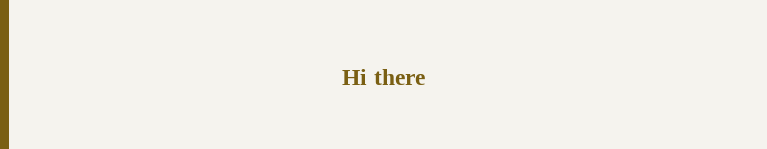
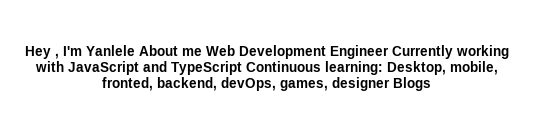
- Hi there
+ Hey , I'm Yanlele About me Web Development Engineer Currently working with JavaScript and TypeScript Continuous learning: Desktop, mobile, fronted, backend, devOps, games, designer Blogs

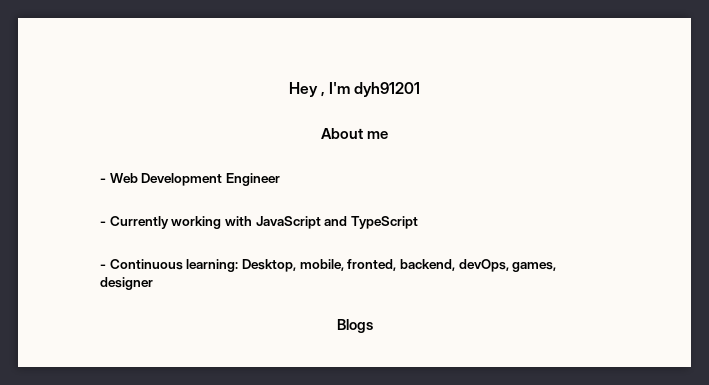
- Hey , I'm Yanlele About me Web Development Engineer Currently working with JavaScript and TypeScript Continuous learning: Desktop, mobile, fronted, backend, devOps, games, designer Blogs
+ Hey , I'm dyh91201
+ About me
+ - Web Development Engineer
+ - Currently working with JavaScript and TypeScript
+ - Continuous learning: Desktop, mobile, fronted, backend, devOps, games, designer
+ Blogs

